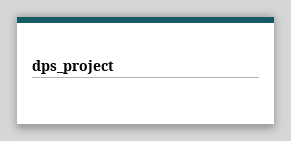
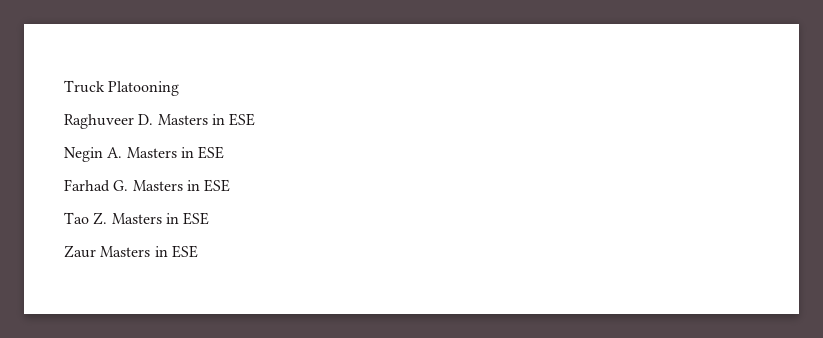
- dps_project
+ Truck Platooning
+ Raghuveer D. Masters in ESE
+ Negin A. Masters in ESE
+ Farhad G. Masters in ESE
+ Tao Z. Masters in ESE
+ Zaur Masters in ESE

